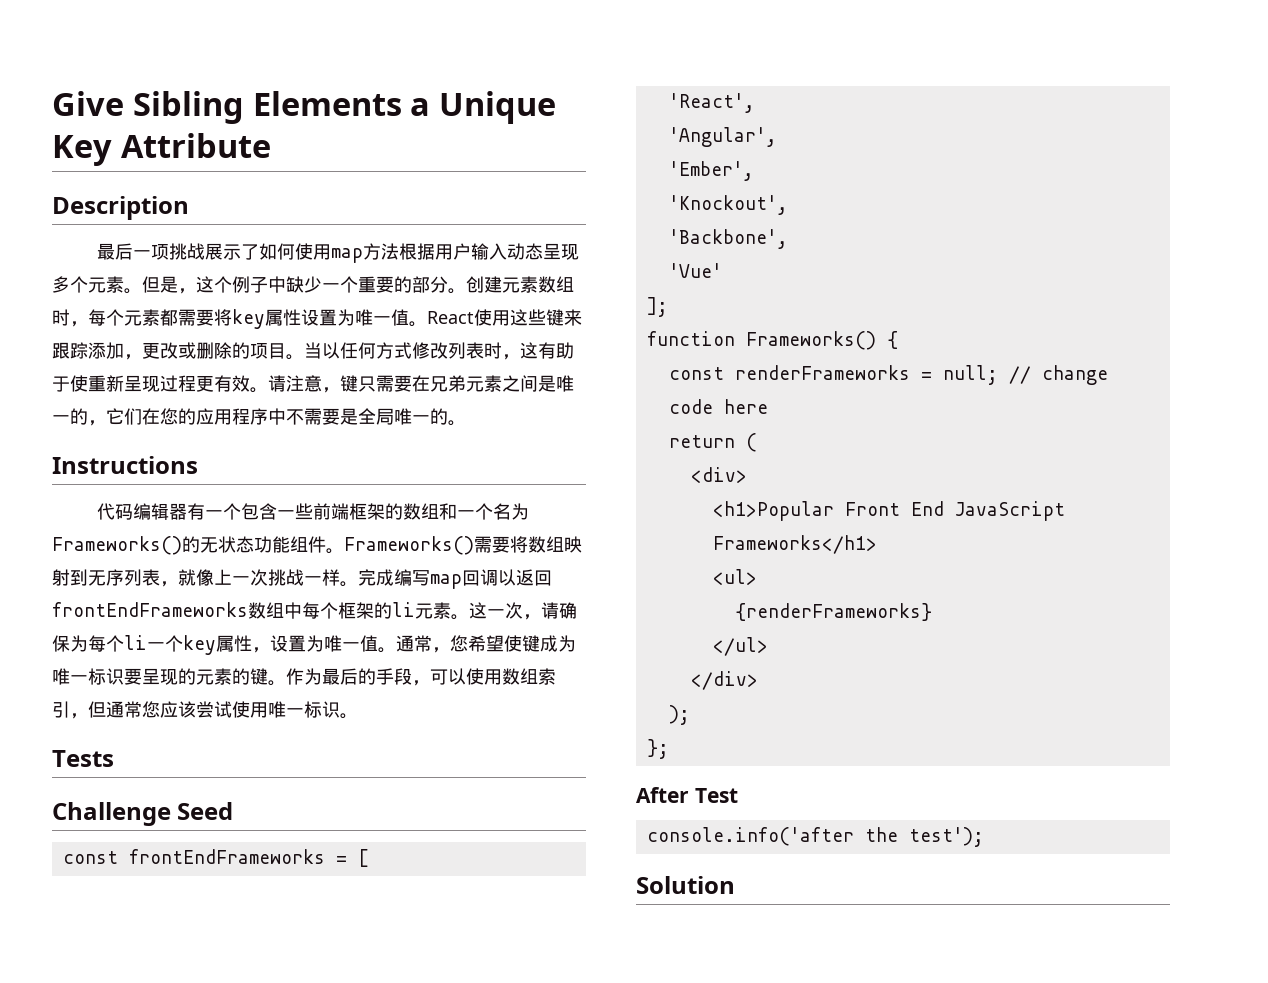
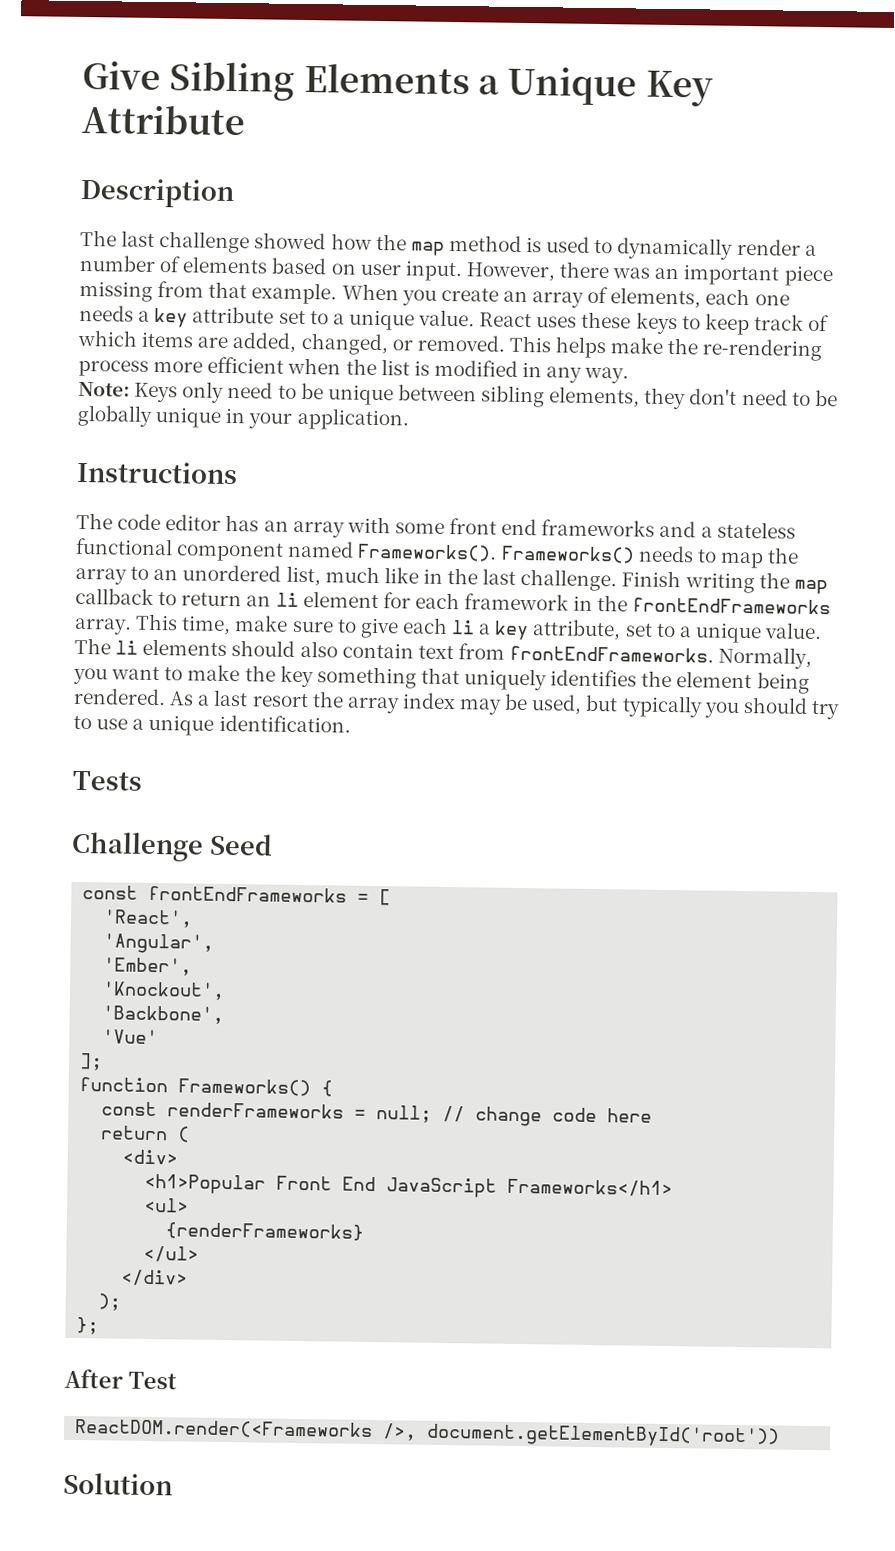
- 最后一项挑战展示了如何使用map方法根据用户输入动态呈现多个元素。但是，这个例子中缺少一个重要的部分。创建元素数组时，每个元素都需要将key属性设置为唯一值。React使用这些键来跟踪添加，更改或删除的项目。当以任何方式修改列表时，这有助于使重新呈现过程更有效。请注意，键只需要在兄弟元素之间是唯一的，它们在您的应用程序中不需要是全局唯一的。
+ The last challenge showed how the map method is used to dynamically render a number of elements based on user input. However, there was an important piece missing from that example. When you create an array of elements, each one needs a key attribute set to a unique value. React uses these keys to keep track of which items are added, changed, or removed. This helps make the re-rendering process more efficient when the list is modified in any way.
+ Note: Keys only need to be unique between sibling elements, they don't need to be globally unique in your application.
  Instructions
- 代码编辑器有一个包含一些前端框架的数组和一个名为Frameworks()的无状态功能组件。Frameworks()需要将数组映射到无序列表，就像上一次挑战一样。完成编写map回调以返回frontEndFrameworks数组中每个框架的li元素。这一次，请确保为每个li一个key属性，设置为唯一值。通常，您希望使键成为唯一标识要呈现的元素的键。作为最后的手段，可以使用数组索引，但通常您应该尝试使用唯一标识。
+ The code editor has an array with some front end frameworks and a stateless functional component named Frameworks(). Frameworks() needs to map the array to an unordered list, much like in the last challenge. Finish writing the map callback to return an li element for each framework in the frontEndFrameworks array. This time, make sure to give each li a key attribute, set to a unique value. The li elements should also contain text from frontEndFrameworks. Normally, you want to make the key something that uniquely identifies the element being rendered. As a last resort the array index may be used, but typically you should try to use a unique identification.
- console.info('after the test');
+ ReactDOM.render(<Frameworks />, document.getElementById('root'))

